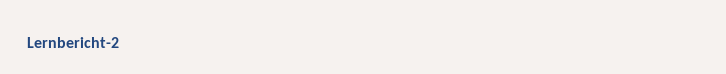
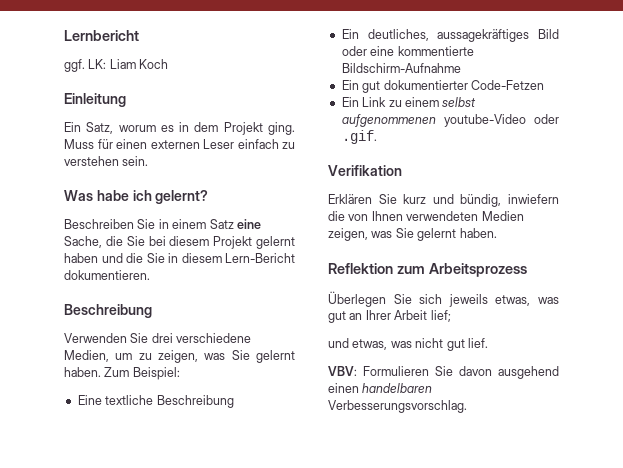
- Lernbericht-2
+ Lernbericht
+ ggf. LK: Liam Koch
+ Einleitung
+ Ein Satz, worum es in dem Projekt ging. Muss für einen externen Leser einfach zu verstehen sein.
+ Was habe ich gelernt?
+ Beschreiben Sie in einem Satz eine Sache, die Sie bei diesem Projekt gelernt haben und die Sie in diesem Lern-Bericht dokumentieren.
+ Beschreibung
+ Verwenden Sie drei verschiedene Medien, um zu zeigen, was Sie gelernt haben. Zum Beispiel:
+ Eine textliche Beschreibung
+ Ein deutliches, aussagekräftiges Bild oder eine kommentierte Bildschirm-Aufnahme
+ Ein gut dokumentierter Code-Fetzen
+ Ein Link zu einem selbst aufgenommenen youtube-Video oder .gif.
+ Verifikation
+ Erklären Sie kurz und bündig, inwiefern die von Ihnen verwendeten Medien zeigen, was Sie gelernt haben.
+ Reflektion zum Arbeitsprozess
+ Überlegen Sie sich jeweils etwas, was gut an Ihrer Arbeit lief;
+ und etwas, was nicht gut lief.
+ VBV: Formulieren Sie davon ausgehend einen handelbaren Verbesserungsvorschlag.

